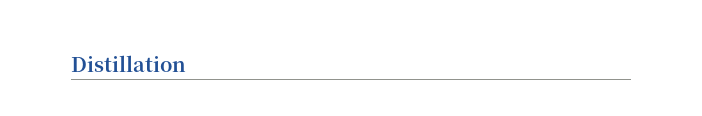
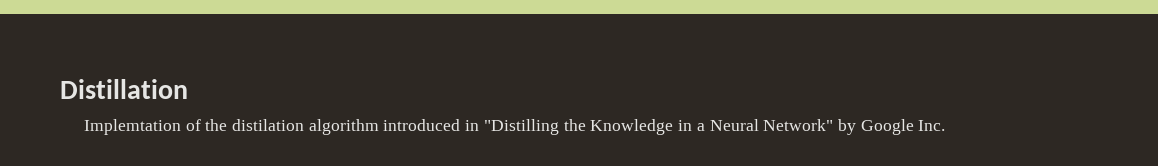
+ Implemtation of the distilation algorithm introduced in "Distilling the Knowledge in a Neural Network" by Google Inc.

